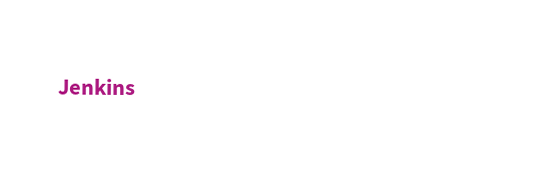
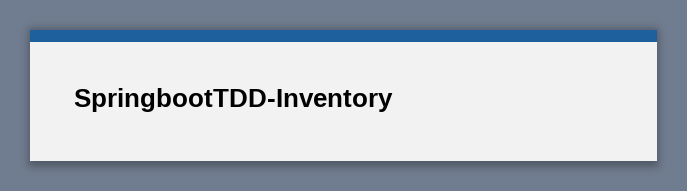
- Jenkins
+ SpringbootTDD-Inventory

